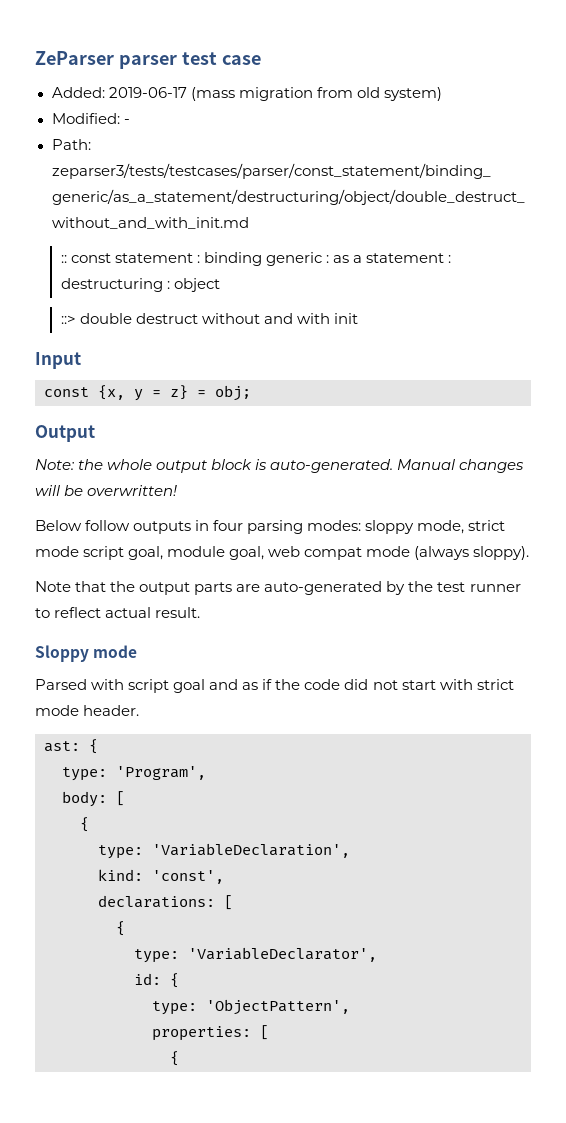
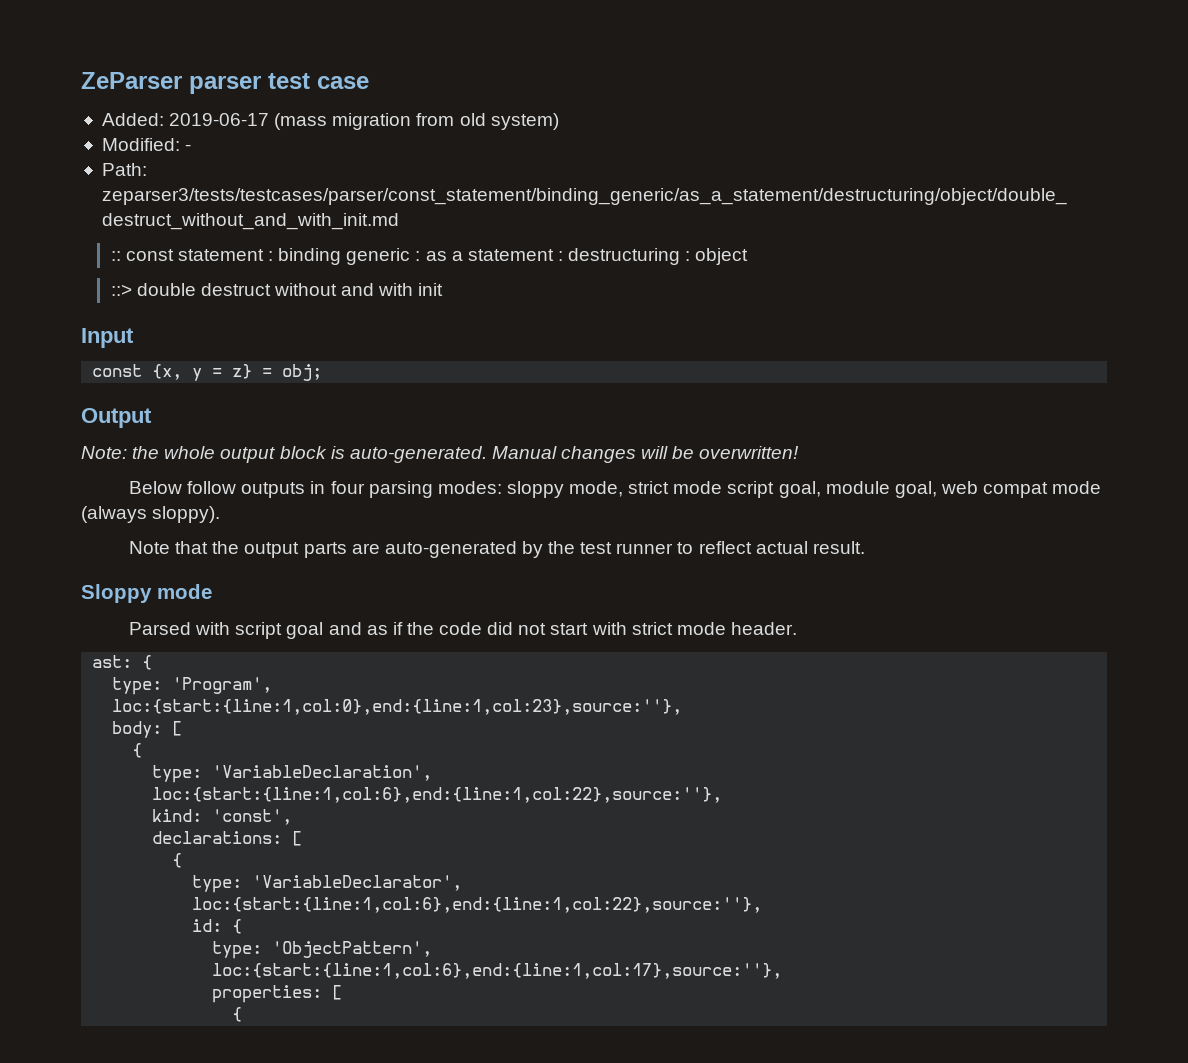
+ loc:{start:{line:1,col:0},end:{line:1,col:23},source:''},
  type: 'VariableDeclaration',
+ loc:{start:{line:1,col:6},end:{line:1,col:22},source:''},
  type: 'VariableDeclarator',
+ loc:{start:{line:1,col:6},end:{line:1,col:22},source:''},
+ loc:{start:{line:1,col:6},end:{line:1,col:17},source:''},

